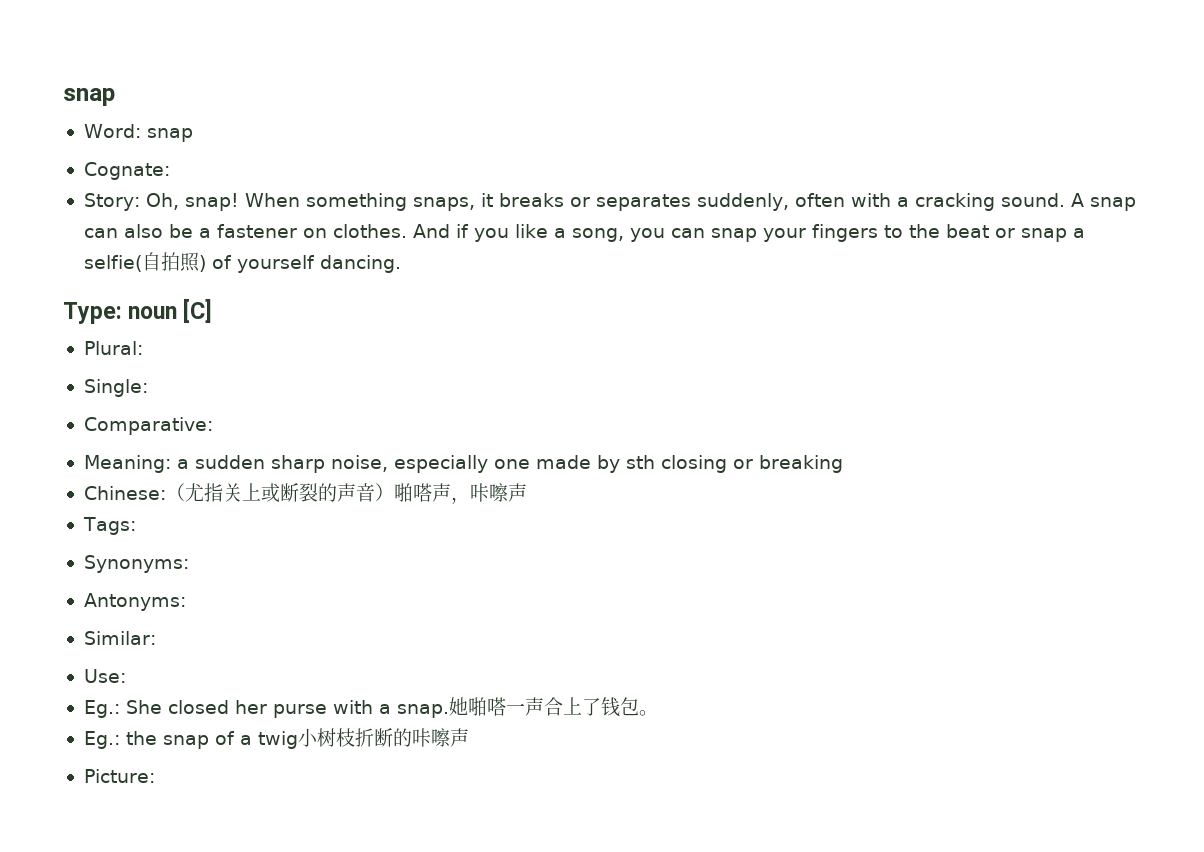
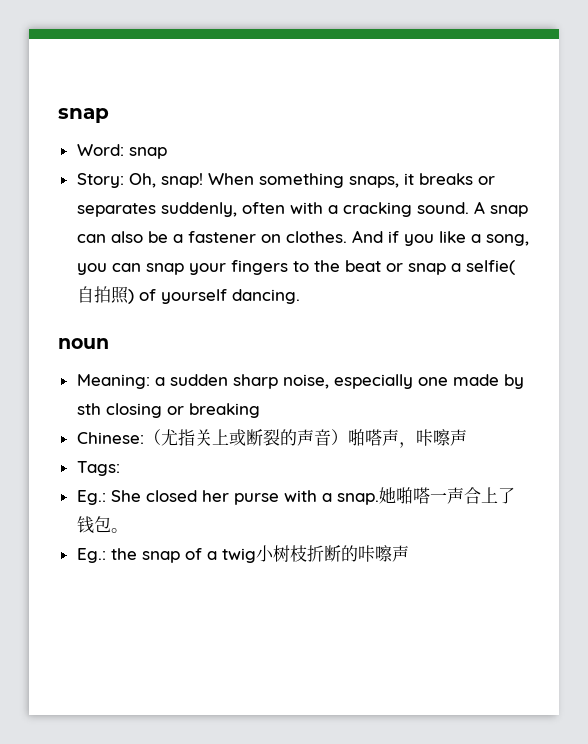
- Cognate:
- Type: noun [C]
- Plural:
- Single:
- Comparative:
+ noun
- Synonyms:
- Antonyms:
- Similar:
- Use:
- Picture:

